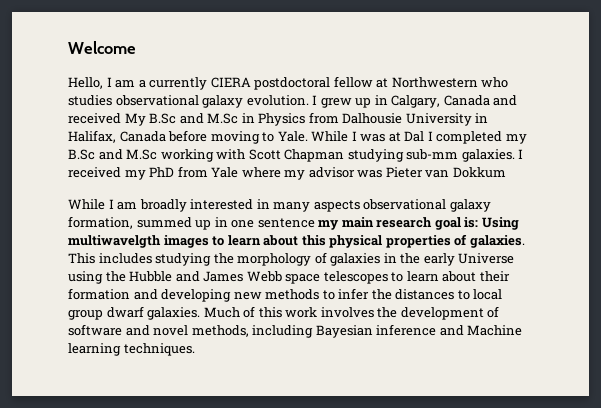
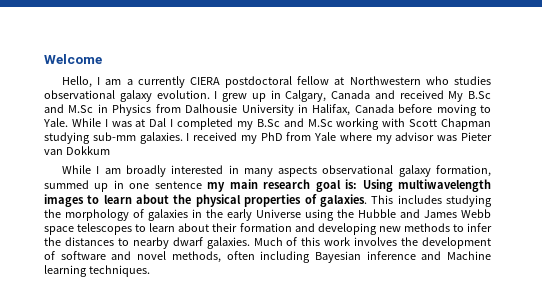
- While I am broadly interested in many aspects observational galaxy formation, summed up in one sentence my main research goal is: Using multiwavelgth images to learn about this physical properties of galaxies.
+ While I am broadly interested in many aspects observational galaxy formation, summed up in one sentence my main research goal is: Using multiwavelength images to learn about the physical properties of galaxies.
- This includes studying the morphology of galaxies in the early Universe using the Hubble and James Webb space telescopes to learn about their formation and developing new methods to infer the distances to local group dwarf galaxies.
+ This includes studying the morphology of galaxies in the early Universe using the Hubble and James Webb space telescopes to learn about their formation and developing new methods to infer the distances to nearby dwarf galaxies.
- Much of this work involves the development of software and novel methods, including Bayesian inference and Machine learning techniques.
+ Much of this work involves the development of software and novel methods, often including Bayesian inference and Machine learning techniques.

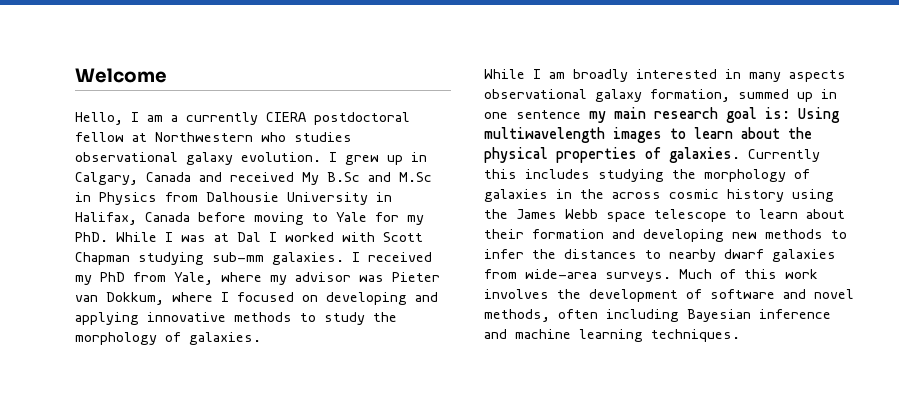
- I grew up in Calgary, Canada and received My B.Sc and M.Sc in Physics from Dalhousie University in Halifax, Canada before moving to Yale. While I was at Dal I completed my B.Sc and M.Sc working with Scott Chapman studying sub-mm galaxies.
+ I grew up in Calgary, Canada and received My B.Sc and M.Sc in Physics from Dalhousie University in Halifax, Canada before moving to Yale for my PhD. While I was at Dal I worked with Scott Chapman studying sub-mm galaxies.
- I received my PhD from Yale where my advisor was Pieter van Dokkum
+ I received my PhD from Yale, where my advisor was Pieter van Dokkum, where I focused on developing and applying innovative methods to study the morphology of galaxies.
- This includes studying the morphology of galaxies in the early Universe using the Hubble and James Webb space telescopes to learn about their formation and developing new methods to infer the distances to nearby dwarf galaxies.
+ Currently this includes studying the morphology of galaxies in the across cosmic history using the James Webb space telescope to learn about their formation and developing new methods to infer the distances to nearby dwarf galaxies from wide-area surveys.
- Much of this work involves the development of software and novel methods, often including Bayesian inference and Machine learning techniques.
+ Much of this work involves the development of software and novel methods, often including Bayesian inference and machine learning techniques.

